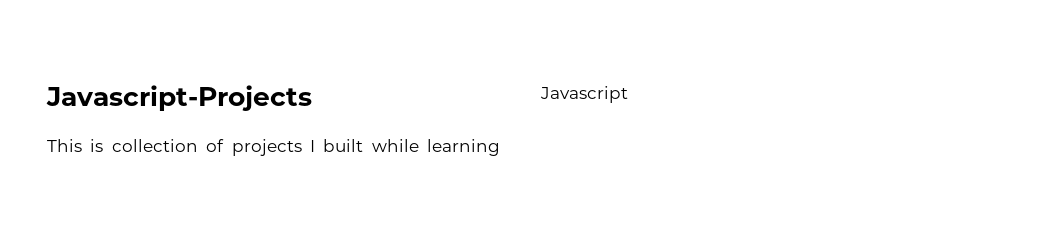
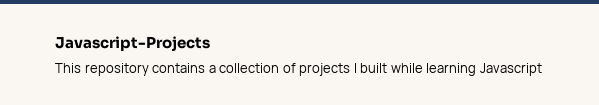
- This is collection of projects I built while learning Javascript
+ This repository contains a collection of projects I built while learning Javascript

